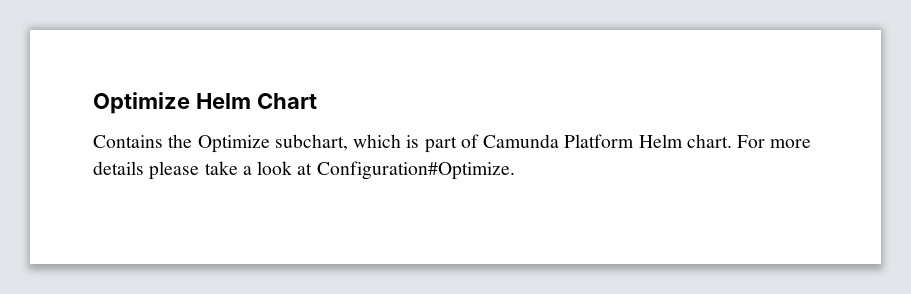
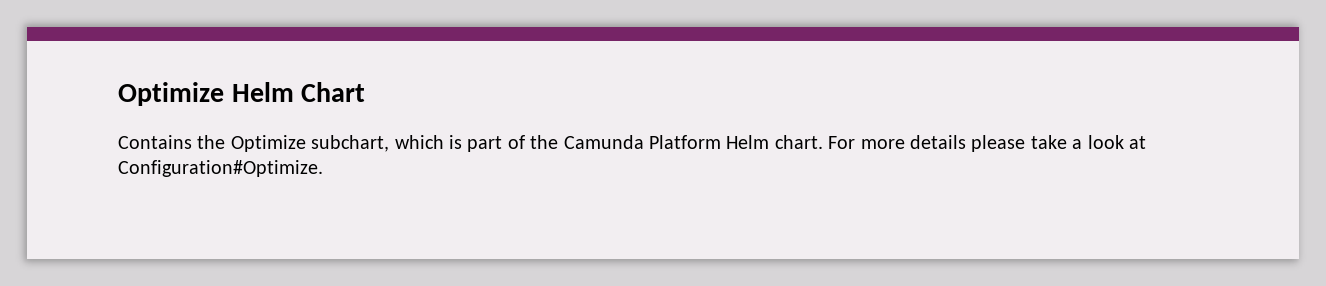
- Contains the Optimize subchart, which is part of Camunda Platform Helm chart.
+ Contains the Optimize subchart, which is part of the Camunda Platform Helm chart.

